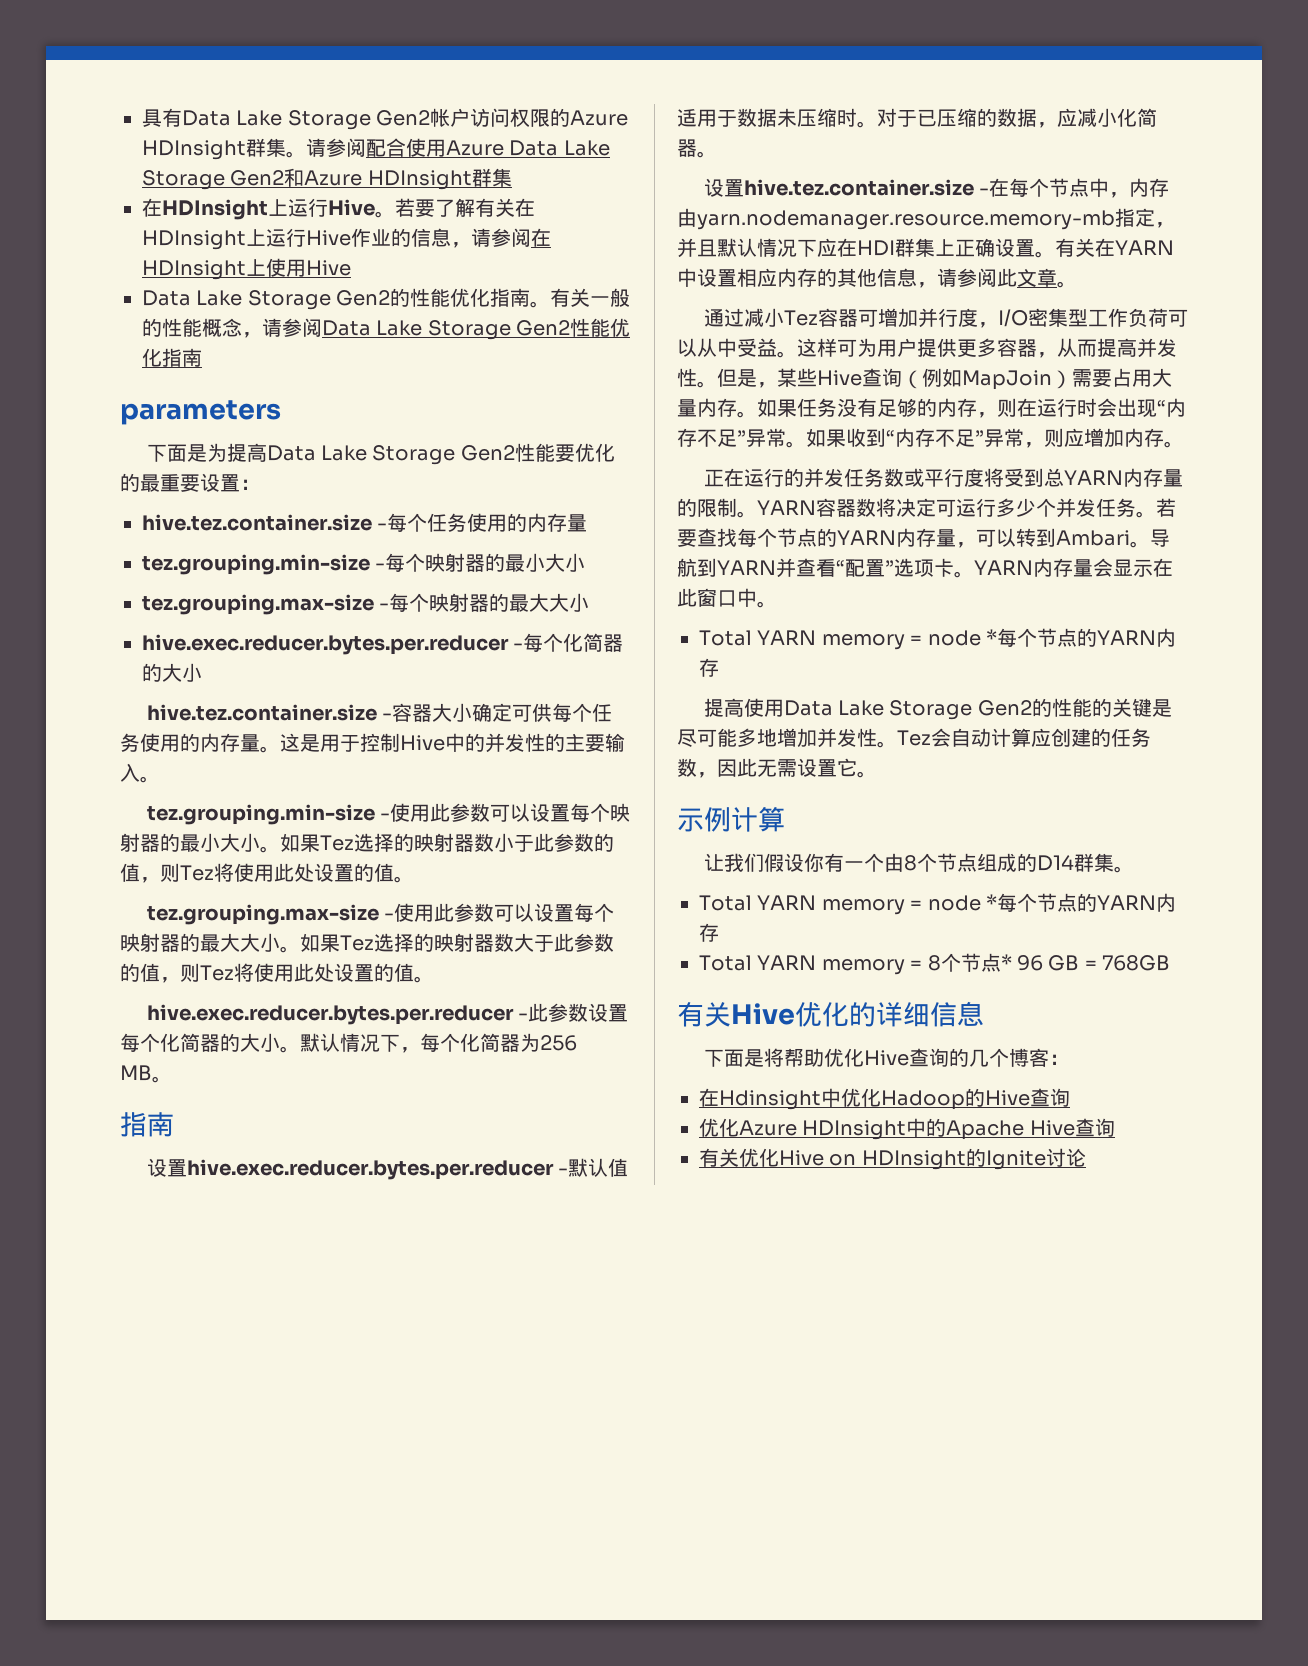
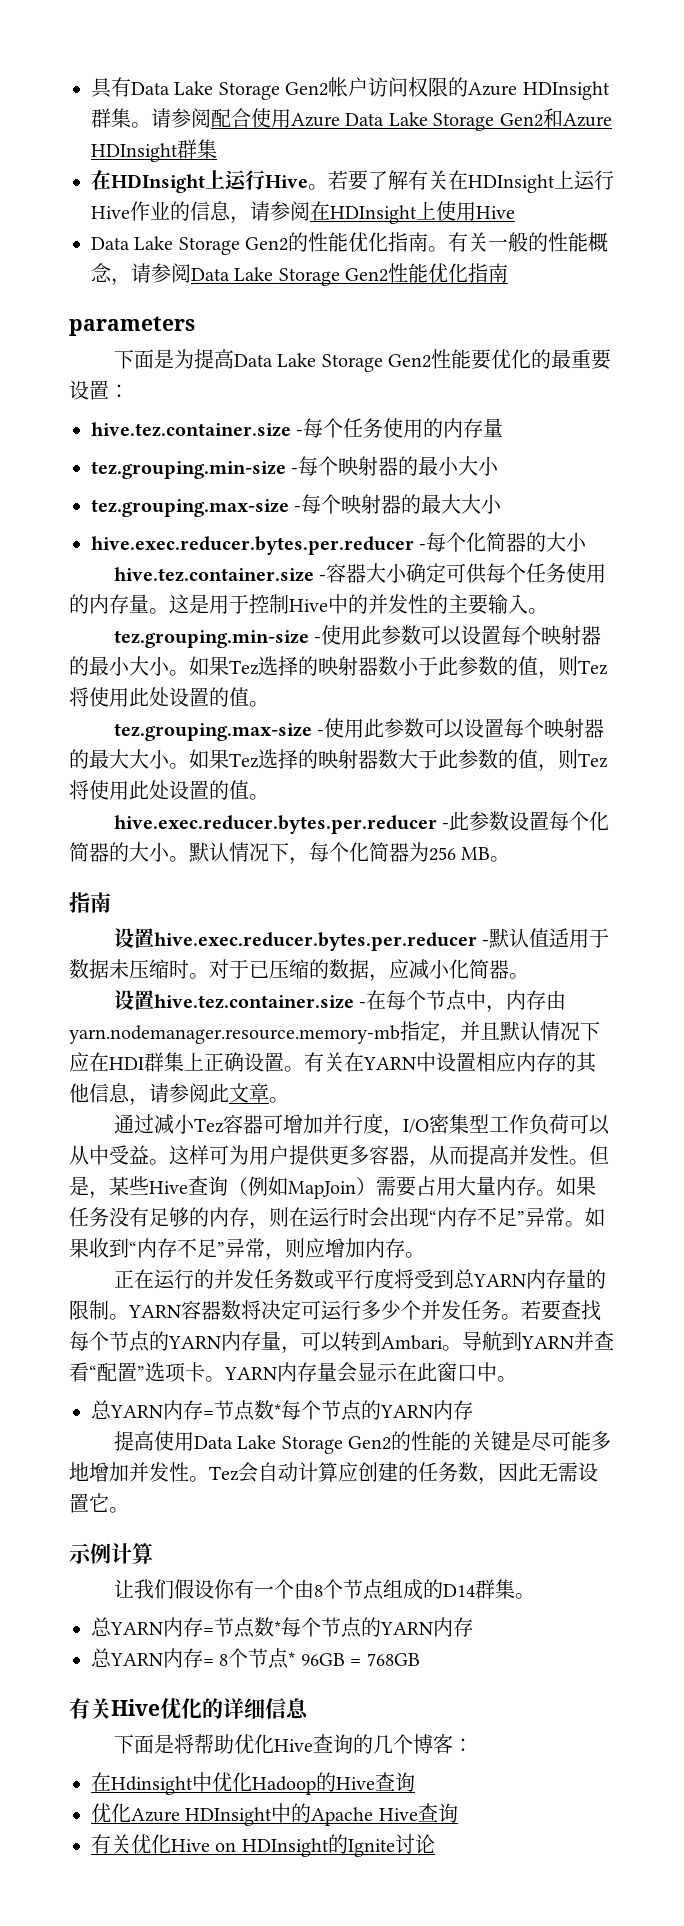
  YARN内存量会显示在此窗口中。
- Total YARN memory = node *每个节点的YARN内存
+ 总YARN内存=节点数*每个节点的YARN内存
  让我们假设你有一个由8个节点组成的D14群集。
- Total YARN memory = node *每个节点的YARN内存
- Total YARN memory = 8个节点* 96 GB = 768GB
+ 总YARN内存=节点数*每个节点的YARN内存
+ 总YARN内存= 8个节点* 96GB = 768GB

